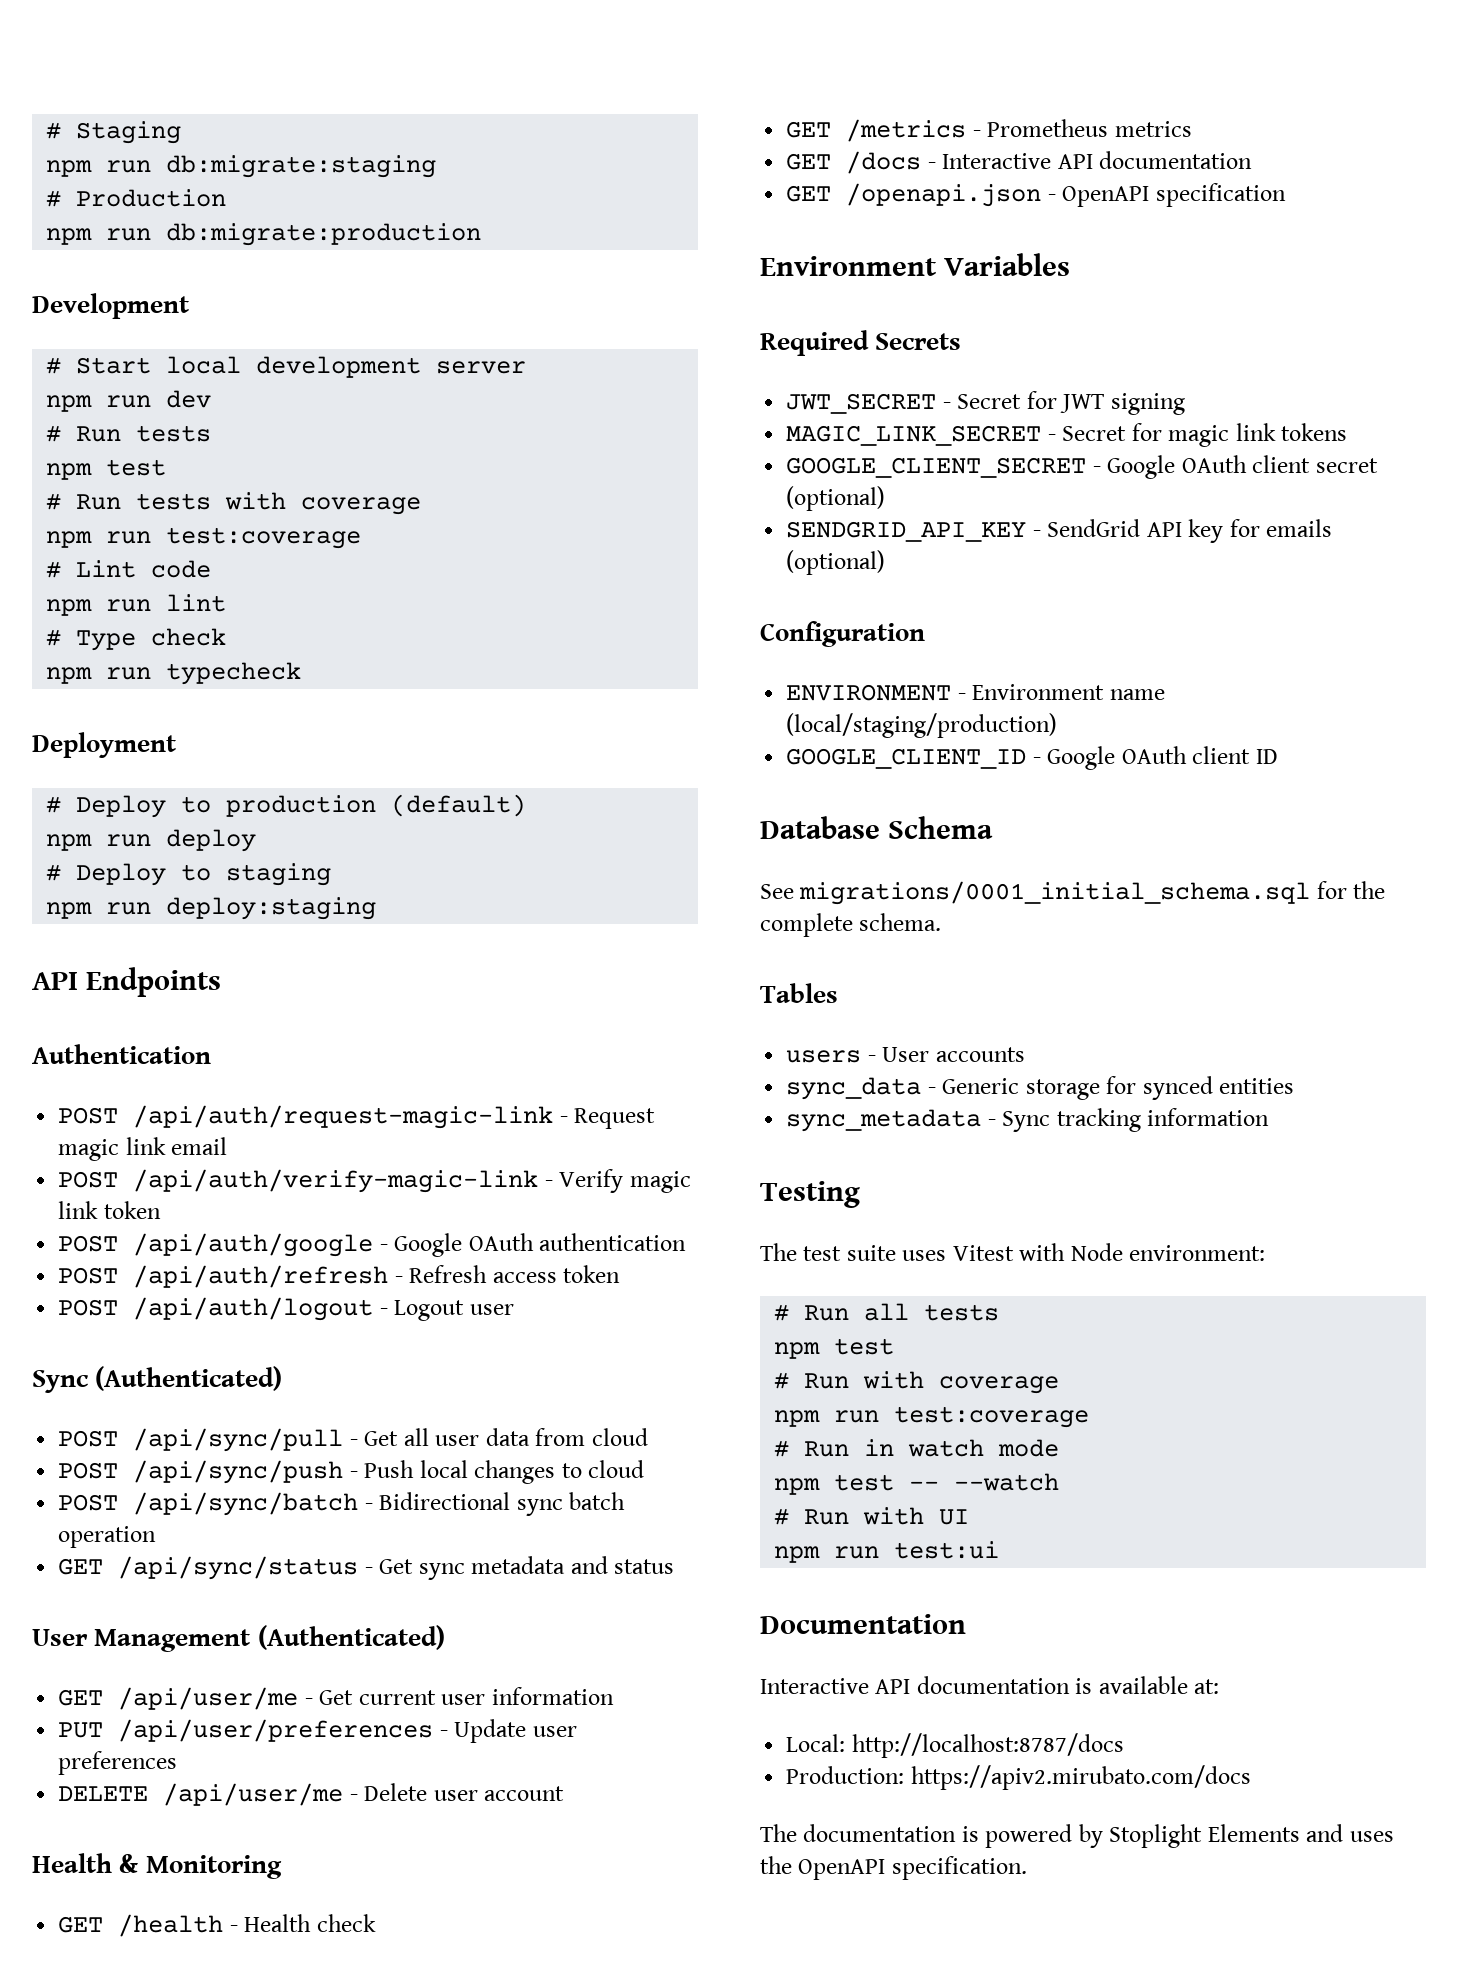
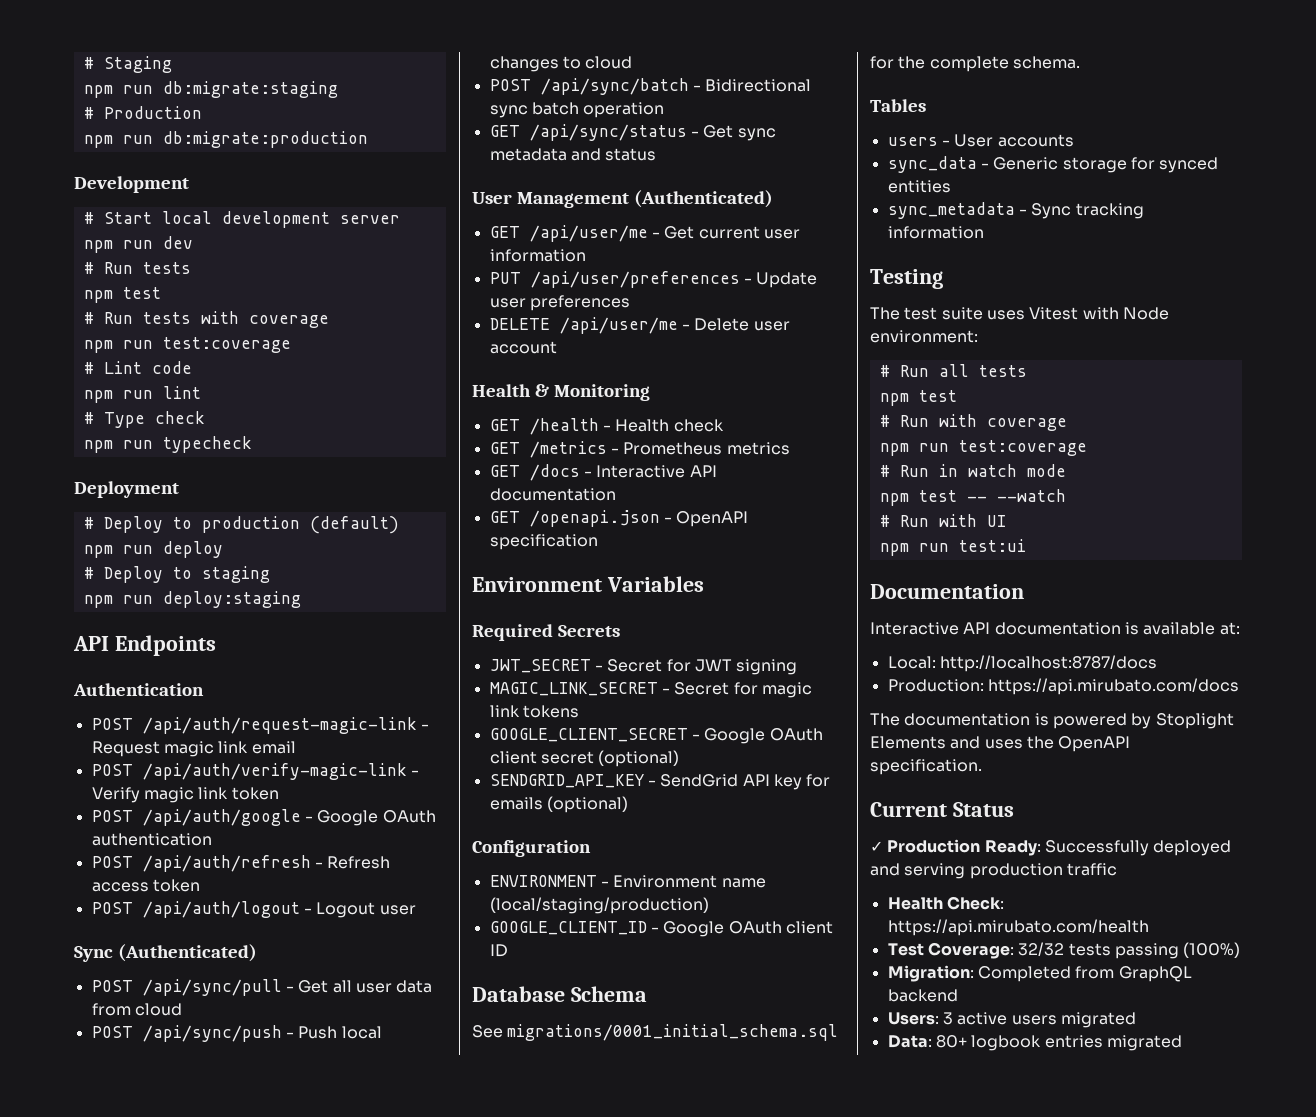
- Production: https://apiv2.mirubato.com/docs
+ Production: https://api.mirubato.com/docs
+ Current Status
+ ✓ Production Ready: Successfully deployed and serving production traffic
+ Health Check: https://api.mirubato.com/health
+ Test Coverage: 32/32 tests passing (100%)
+ Migration: Completed from GraphQL backend
+ Users: 3 active users migrated
+ Data: 80+ logbook entries migrated

